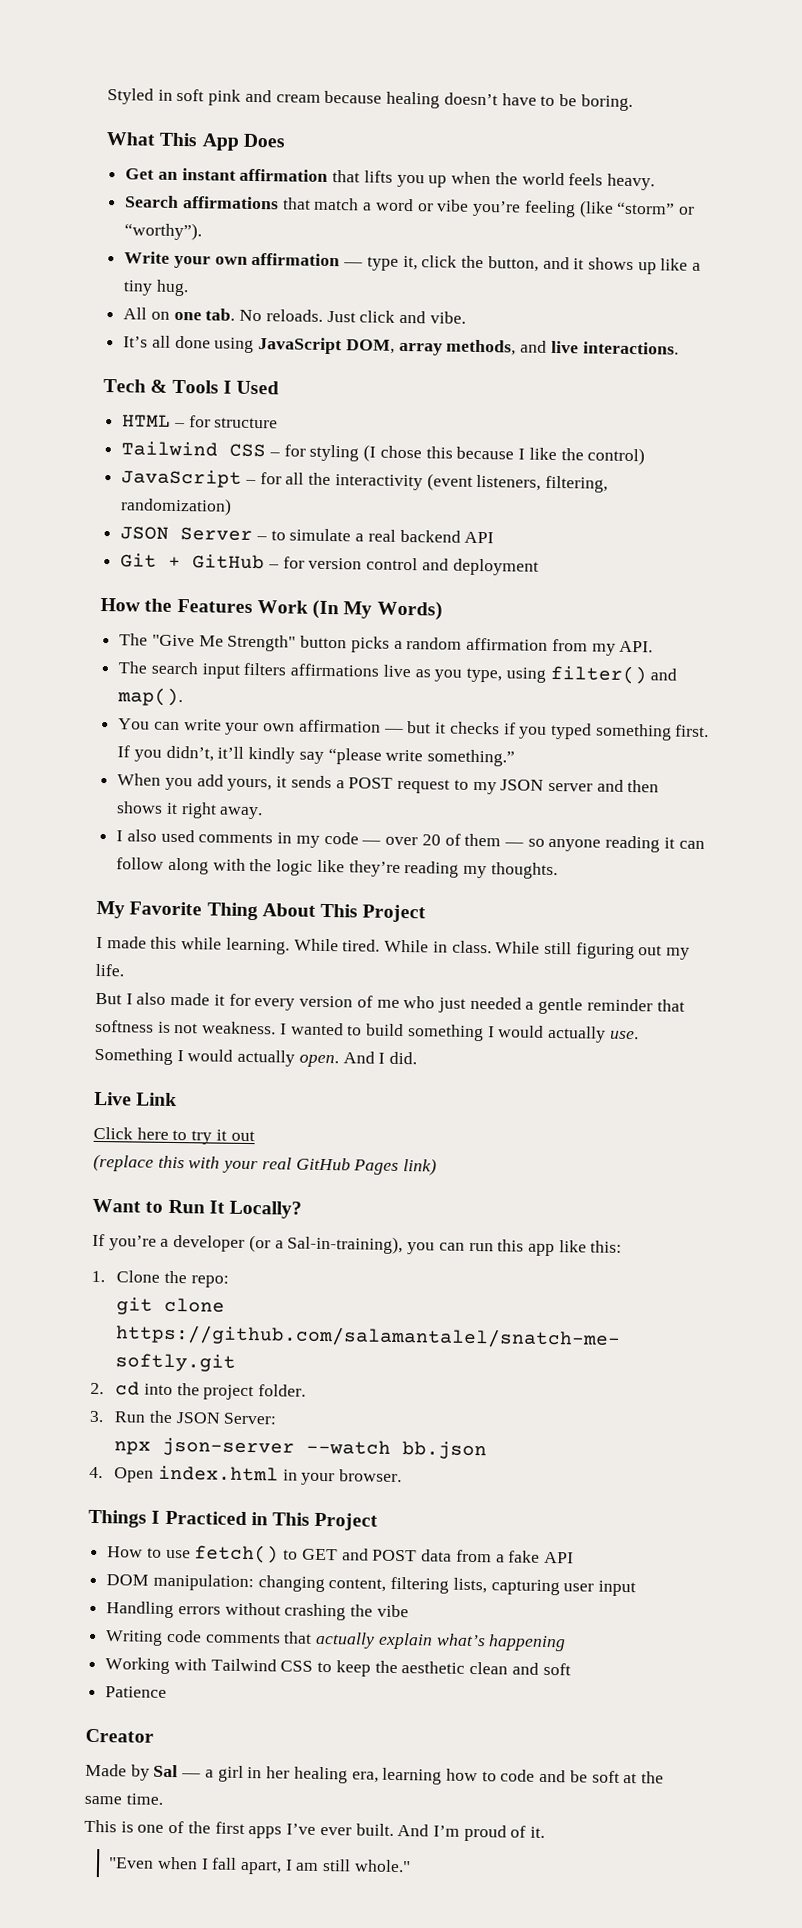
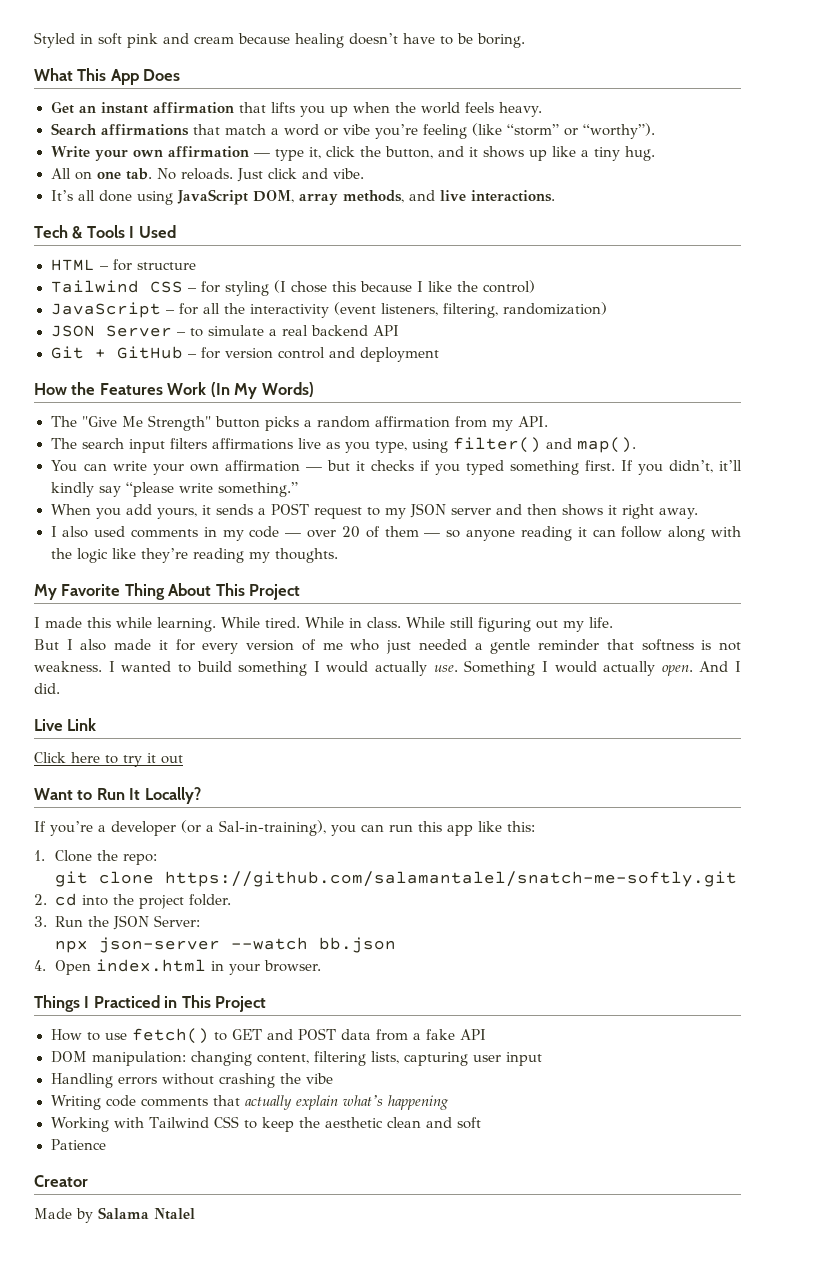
- (replace this with your real GitHub Pages link)
- Made by Sal — a girl in her healing era, learning how to code and be soft at the same time.
- This is one of the first apps I’ve ever built. And I’m proud of it.
- "Even when I fall apart, I am still whole."
+ Made by Salama Ntalel

